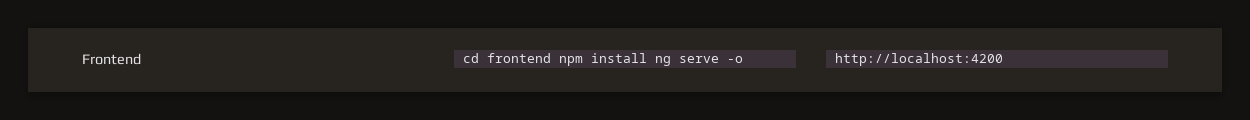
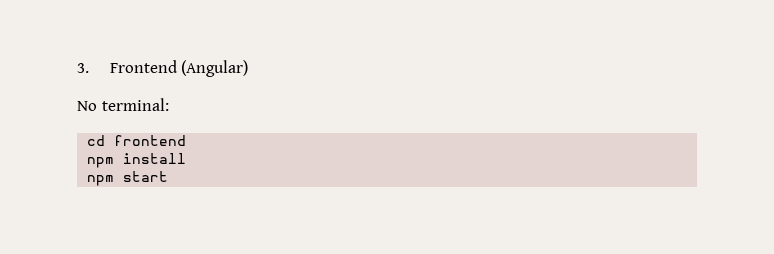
- Frontend
+ 3. Frontend (Angular)
+ No terminal:
- cd frontend npm install ng serve -o http://localhost:4200
+ cd frontend
+ npm install
+ npm start

